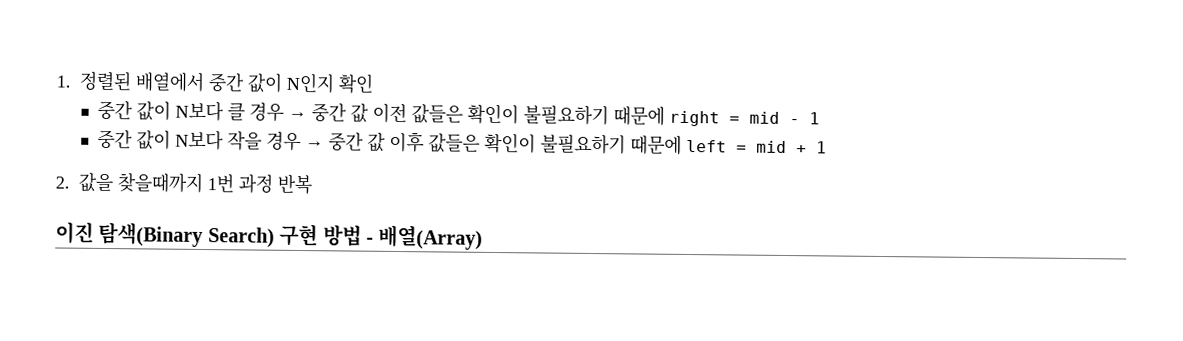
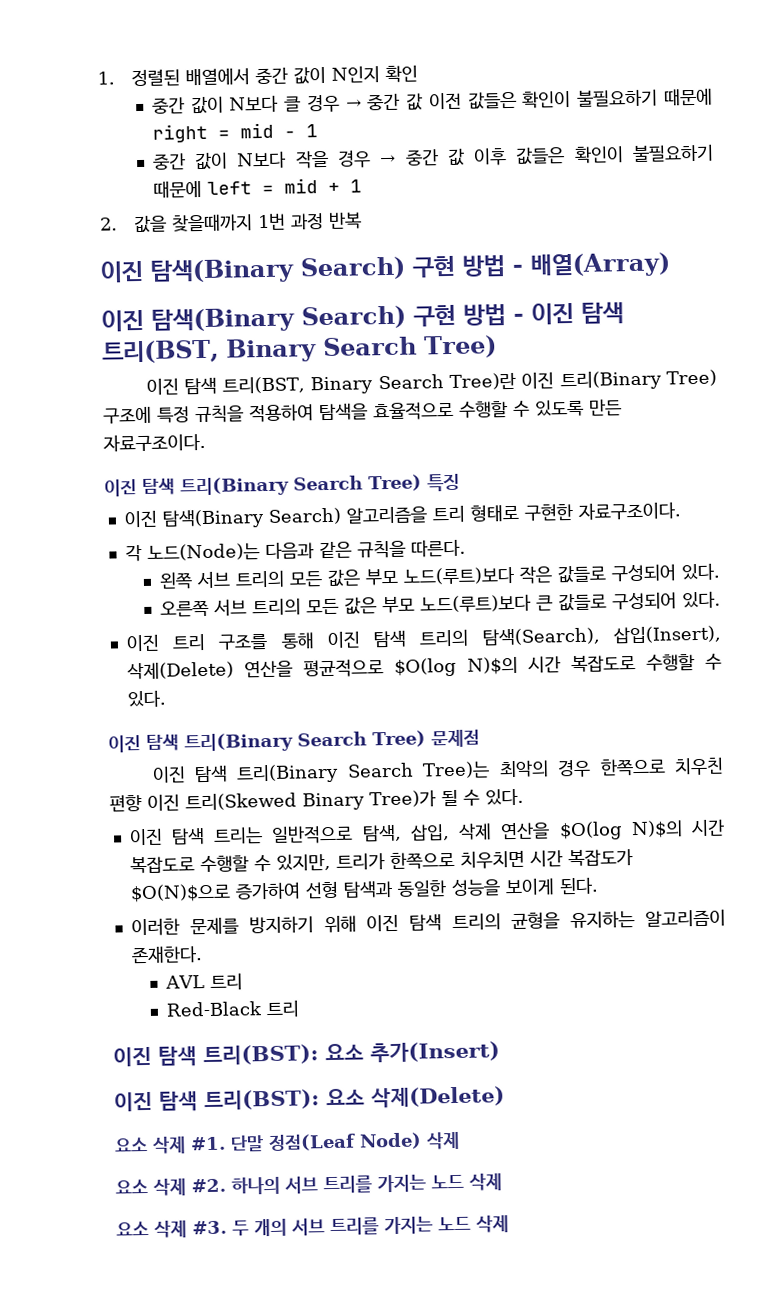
+ 이진 탐색(Binary Search) 구현 방법 - 이진 탐색 트리(BST, Binary Search Tree)
+ 이진 탐색 트리(BST, Binary Search Tree)란 이진 트리(Binary Tree) 구조에 특정 규칙을 적용하여 탐색을 효율적으로 수행할 수 있도록 만든 자료구조이다.
+ 이진 탐색 트리(Binary Search Tree) 특징
+ 이진 탐색(Binary Search) 알고리즘을 트리 형태로 구현한 자료구조이다.
+ 각 노드(Node)는 다음과 같은 규칙을 따른다.
+ 왼쪽 서브 트리의 모든 값은 부모 노드(루트)보다 작은 값들로 구성되어 있다.
+ 오른쪽 서브 트리의 모든 값은 부모 노드(루트)보다 큰 값들로 구성되어 있다.
+ 이진 트리 구조를 통해 이진 탐색 트리의 탐색(Search), 삽입(Insert), 삭제(Delete) 연산을 평균적으로 $O(log N)$의 시간 복잡도로 수행할 수 있다.
+ 이진 탐색 트리(Binary Search Tree) 문제점
+ 이진 탐색 트리(Binary Search Tree)는 최악의 경우 한쪽으로 치우친 편향 이진 트리(Skewed Binary Tree)가 될 수 있다.
+ 이진 탐색 트리는 일반적으로 탐색, 삽입, 삭제 연산을 $O(log N)$의 시간 복잡도로 수행할 수 있지만, 트리가 한쪽으로 치우치면 시간 복잡도가 $O(N)$으로 증가하여 선형 탐색과 동일한 성능을 보이게 된다.
+ 이러한 문제를 방지하기 위해 이진 탐색 트리의 균형을 유지하는 알고리즘이 존재한다.
+ AVL 트리
+ Red-Black 트리
+ 이진 탐색 트리(BST): 요소 추가(Insert)
+ 이진 탐색 트리(BST): 요소 삭제(Delete)
+ 요소 삭제 #1. 단말 정점(Leaf Node) 삭제
+ 요소 삭제 #2. 하나의 서브 트리를 가지는 노드 삭제
+ 요소 삭제 #3. 두 개의 서브 트리를 가지는 노드 삭제

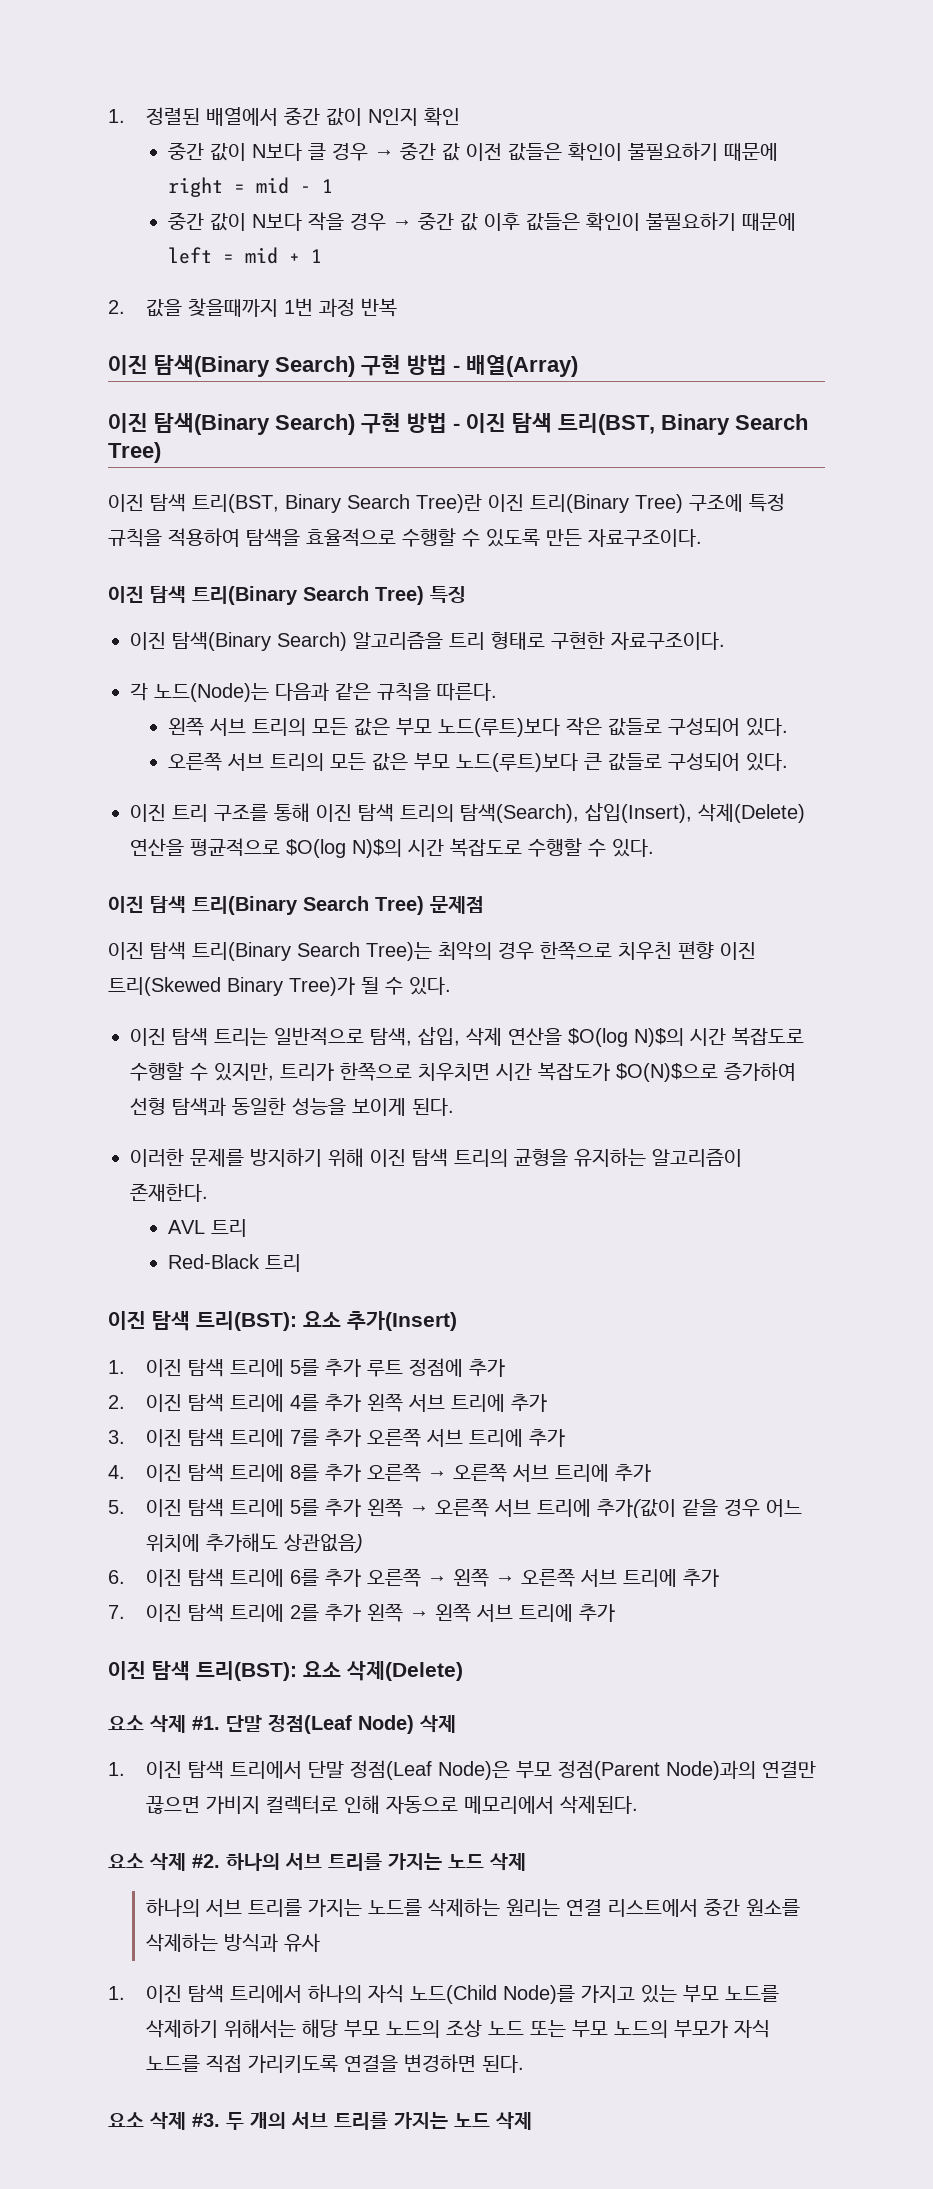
+ 1. 이진 탐색 트리에 5를 추가 루트 정점에 추가
+ 2. 이진 탐색 트리에 4를 추가 왼쪽 서브 트리에 추가
+ 3. 이진 탐색 트리에 7를 추가 오른쪽 서브 트리에 추가
+ 4. 이진 탐색 트리에 8를 추가 오른쪽 → 오른쪽 서브 트리에 추가
+ 5. 이진 탐색 트리에 5를 추가 왼쪽 → 오른쪽 서브 트리에 추가(값이 같을 경우 어느 위치에 추가해도 상관없음)
+ 6. 이진 탐색 트리에 6를 추가 오른쪽 → 왼쪽 → 오른쪽 서브 트리에 추가
+ 7. 이진 탐색 트리에 2를 추가 왼쪽 → 왼쪽 서브 트리에 추가
+ 1. 이진 탐색 트리에서 단말 정점(Leaf Node)은 부모 정점(Parent Node)과의 연결만 끊으면 가비지 컬렉터로 인해 자동으로 메모리에서 삭제된다.
+ 하나의 서브 트리를 가지는 노드를 삭제하는 원리는 연결 리스트에서 중간 원소를 삭제하는 방식과 유사
+ 1. 이진 탐색 트리에서 하나의 자식 노드(Child Node)를 가지고 있는 부모 노드를 삭제하기 위해서는 해당 부모 노드의 조상 노드 또는 부모 노드의 부모가 자식 노드를 직접 가리키도록 연결을 변경하면 된다.

